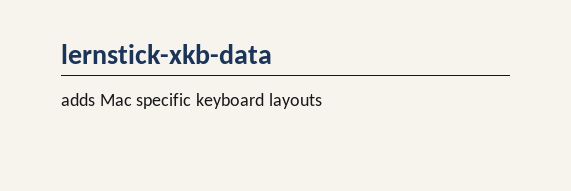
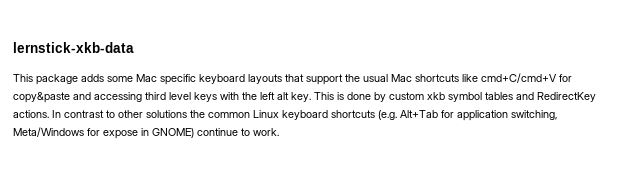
- adds Mac specific keyboard layouts
+ This package adds some Mac specific keyboard layouts that support the usual Mac shortcuts like cmd+C/cmd+V for copy&paste and accessing third level keys with the left alt key. This is done by custom xkb symbol tables and RedirectKey actions. In contrast to other solutions the common Linux keyboard shortcuts (e.g. Alt+Tab for application switching, Meta/Windows for expose in GNOME) continue to work.

